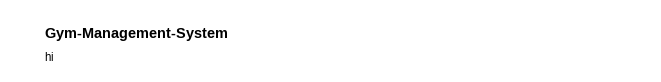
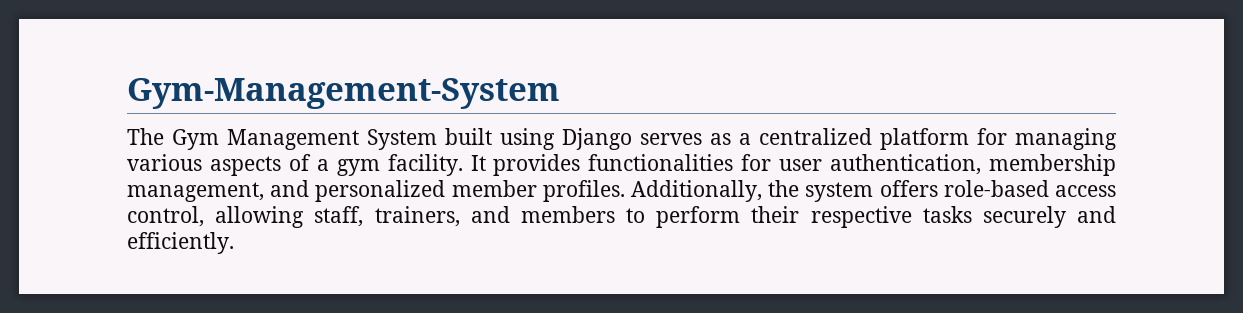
- hi
+ The Gym Management System built using Django serves as a centralized platform for managing various aspects of a gym facility. It provides functionalities for user authentication, membership management, and personalized member profiles. Additionally, the system offers role-based access control, allowing staff, trainers, and members to perform their respective tasks securely and efficiently.

